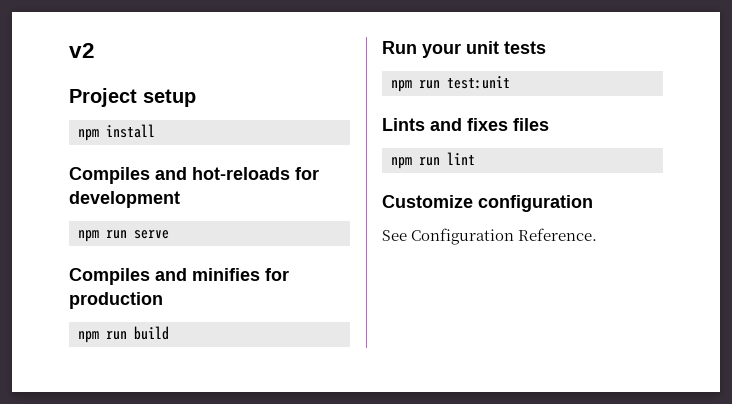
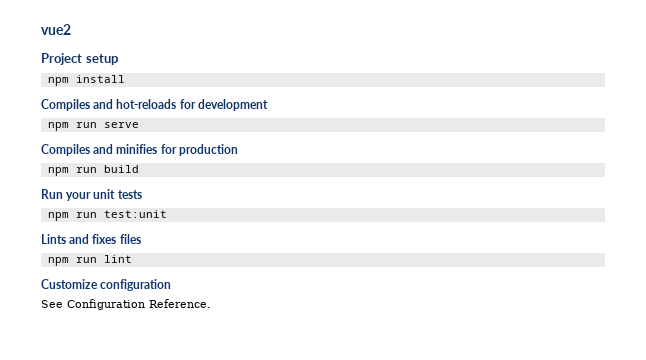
- v2
+ vue2

